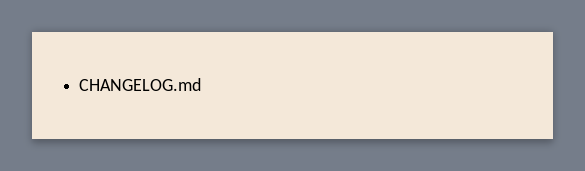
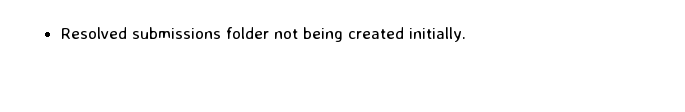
- CHANGELOG.md
+ Resolved submissions folder not being created initially.

